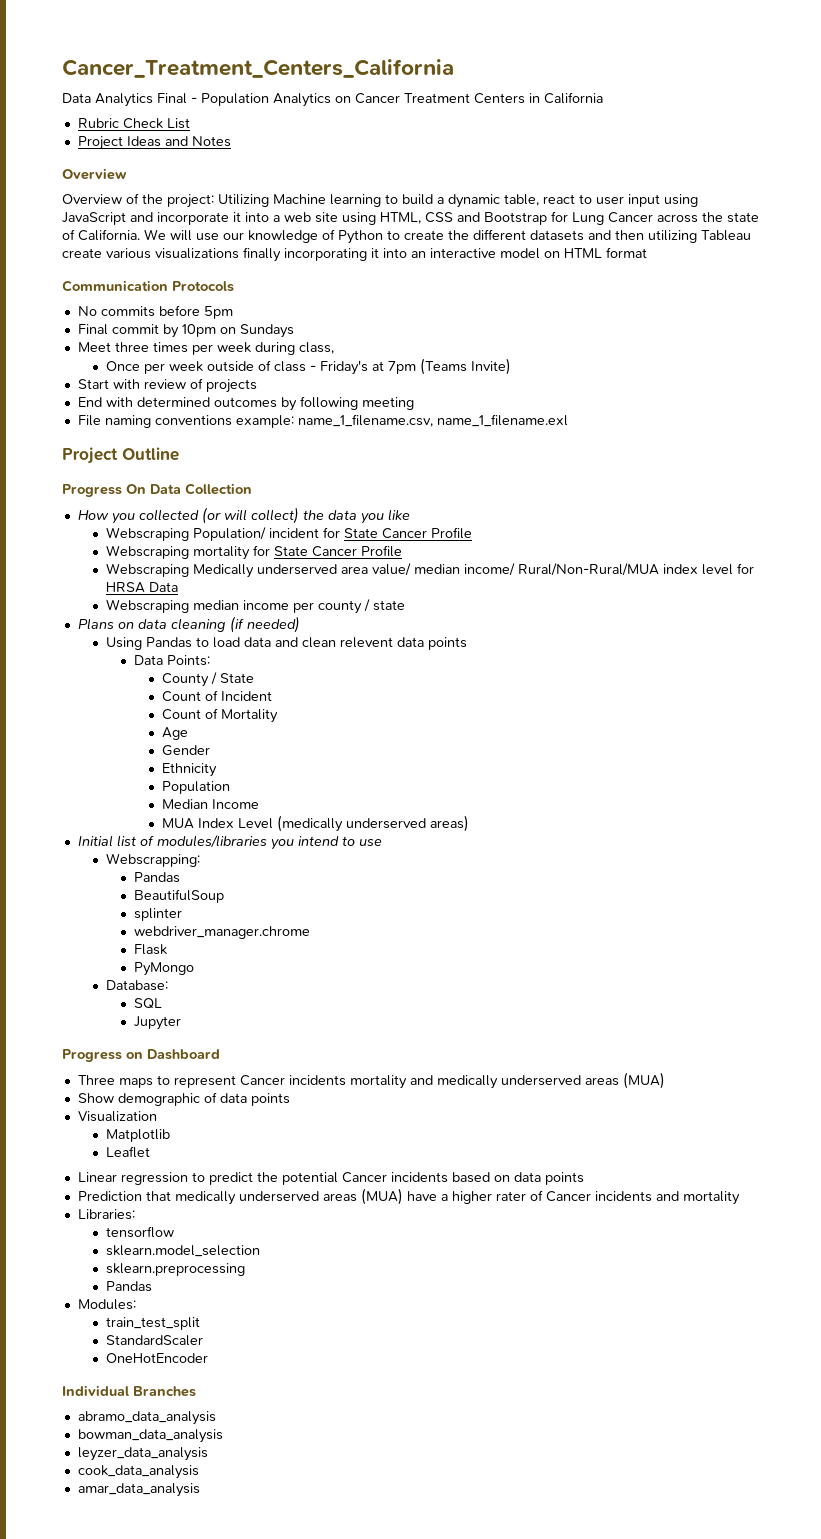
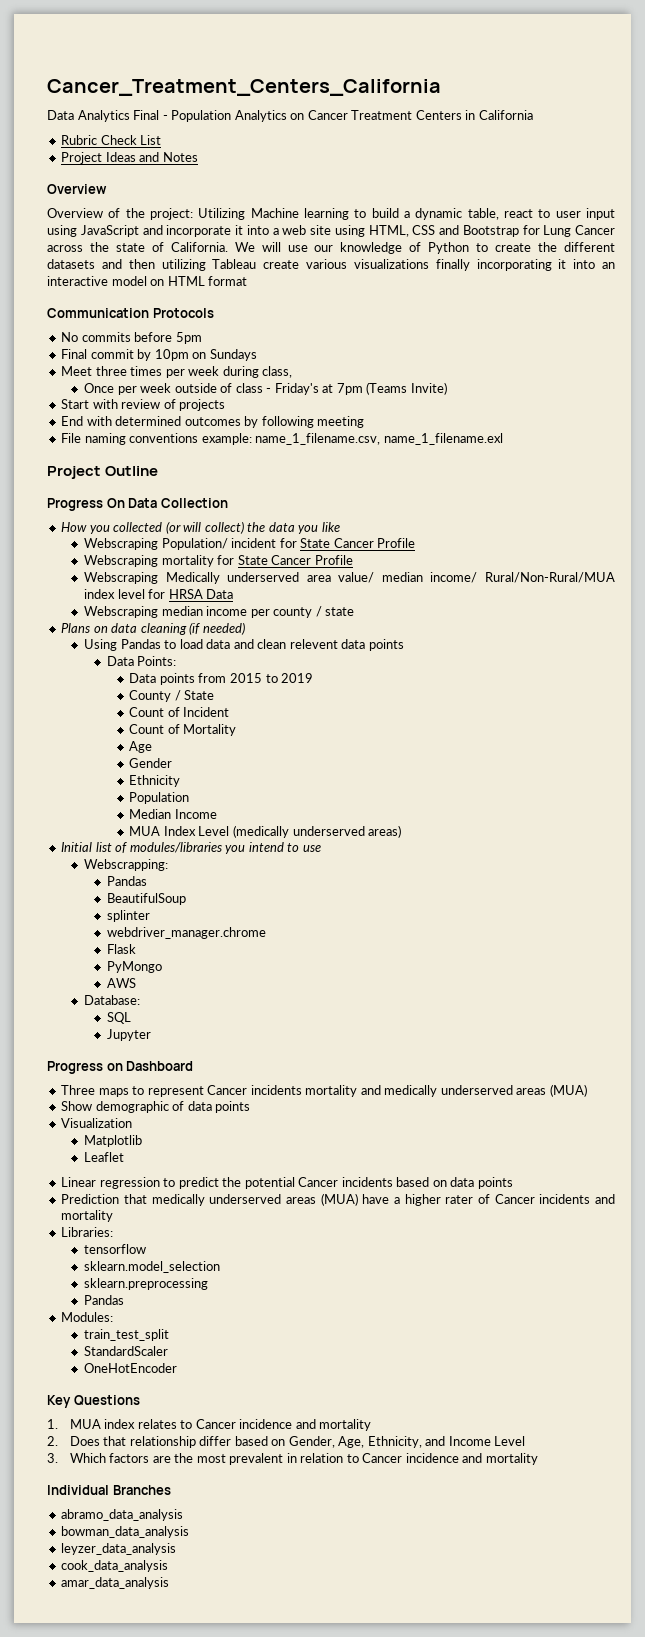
+ Data points from 2015 to 2019
+ AWS
+ Key Questions
+ 1. MUA index relates to Cancer incidence and mortality
+ 2. Does that relationship differ based on Gender, Age, Ethnicity, and Income Level
+ 3. Which factors are the most prevalent in relation to Cancer incidence and mortality

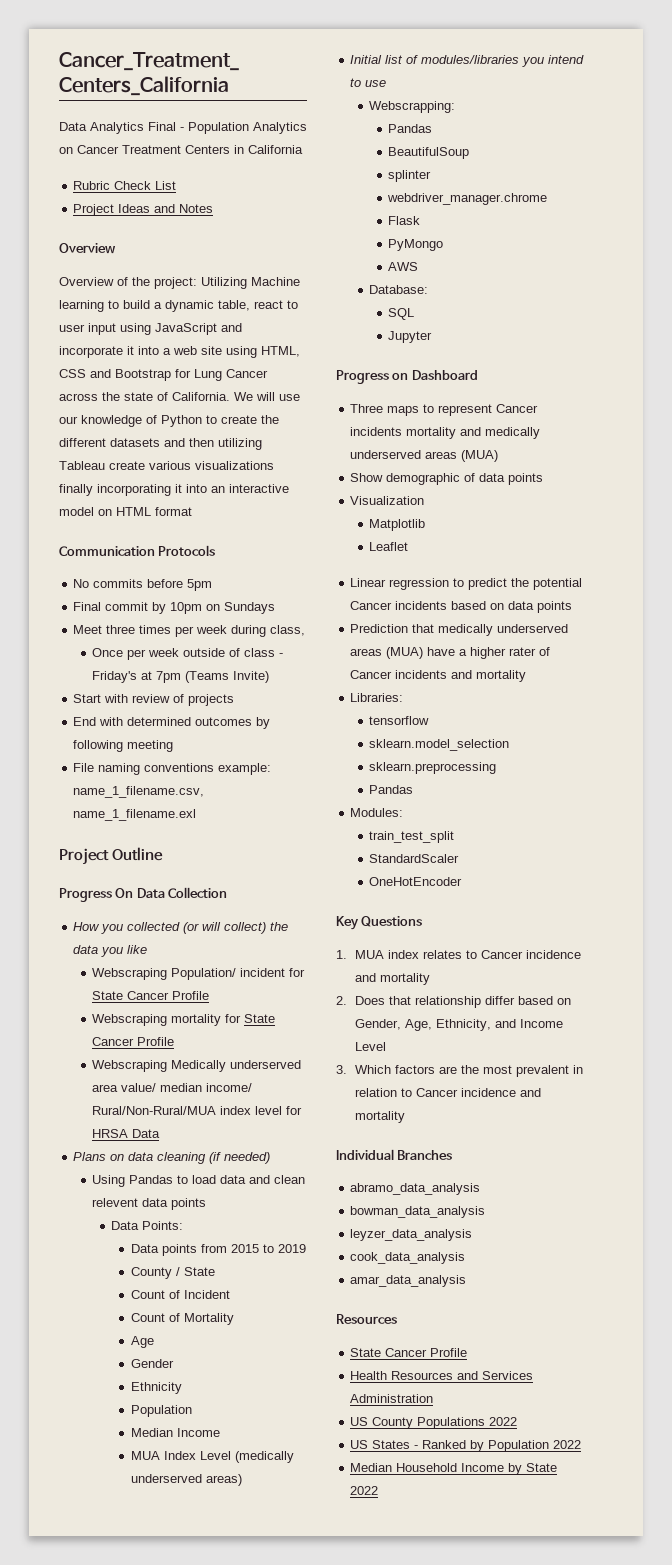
- Webscraping median income per county / state
  amar_data_analysis
+ Resources
+ State Cancer Profile
+ Health Resources and Services Administration
+ US County Populations 2022
+ US States - Ranked by Population 2022
+ Median Household Income by State 2022

